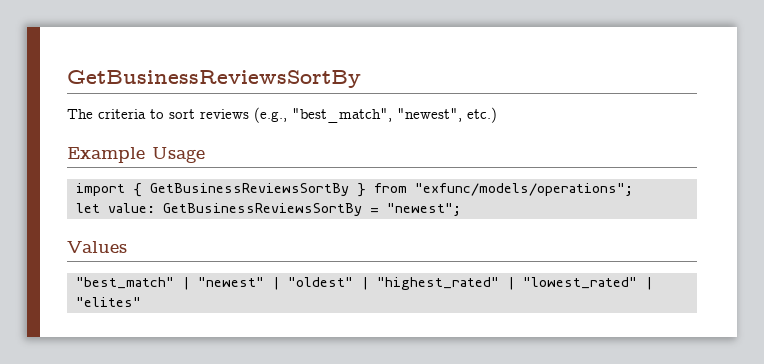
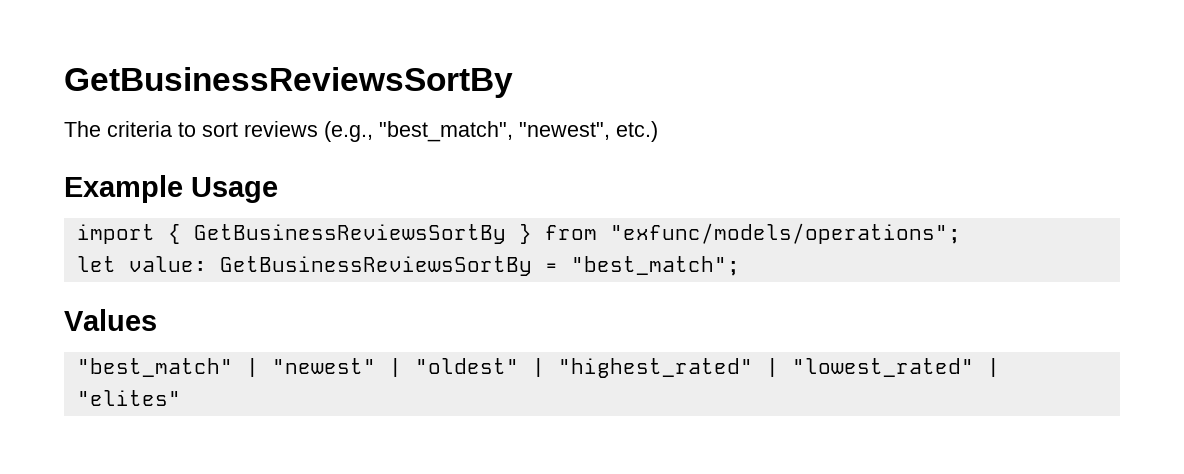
- let value: GetBusinessReviewsSortBy = "newest";
+ let value: GetBusinessReviewsSortBy = "best_match";

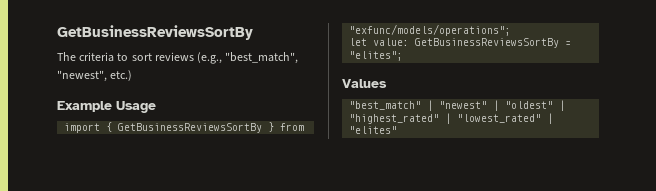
- let value: GetBusinessReviewsSortBy = "best_match";
+ let value: GetBusinessReviewsSortBy = "elites";

